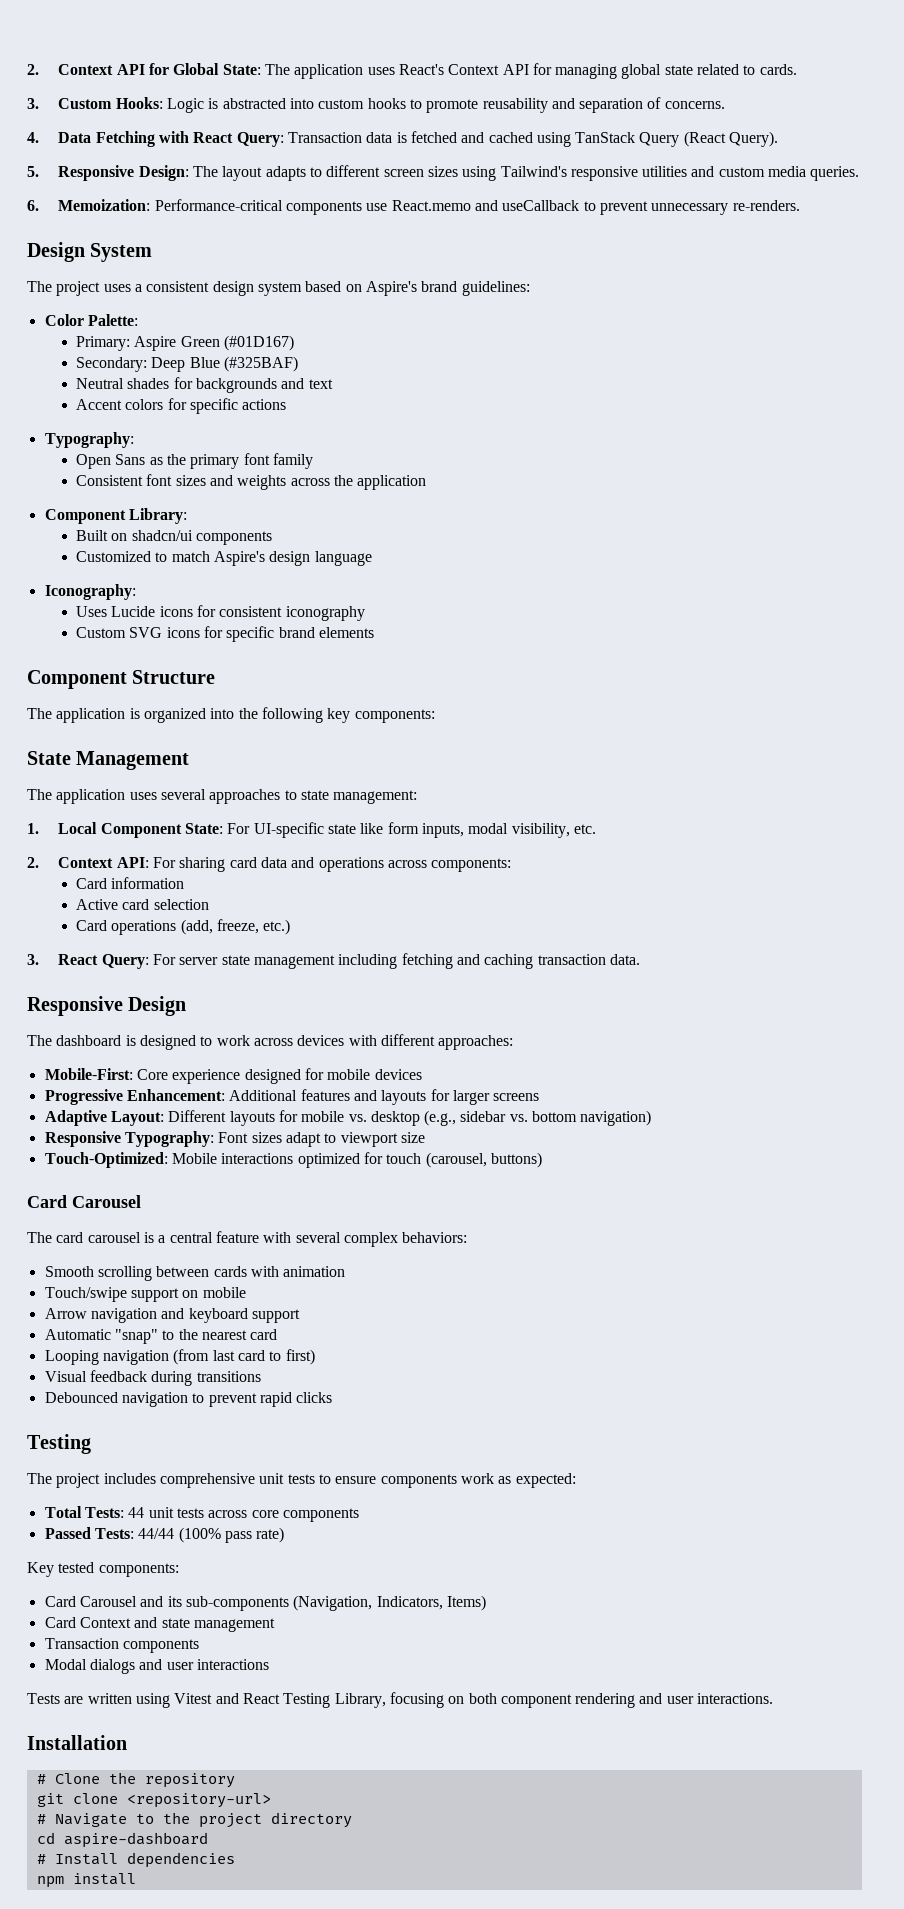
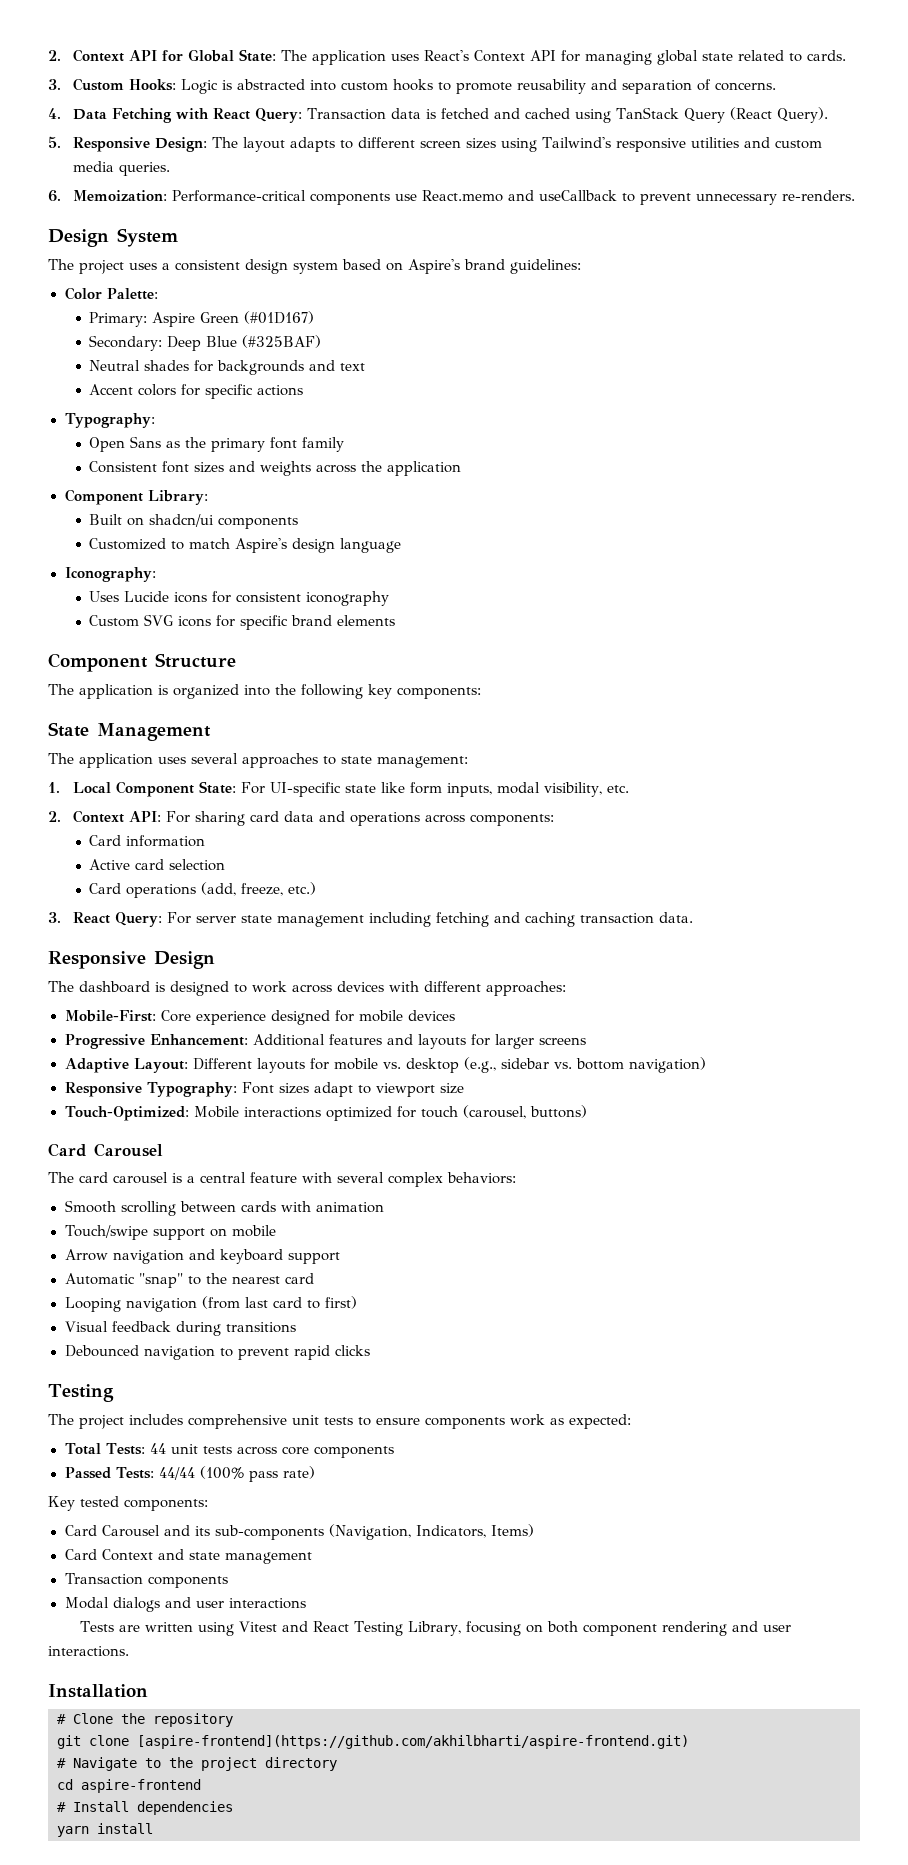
- git clone <repository-url>
+ git clone [aspire-frontend](https://github.com/akhilbharti/aspire-frontend.git)
- cd aspire-dashboard
+ cd aspire-frontend
- npm install
+ yarn install

